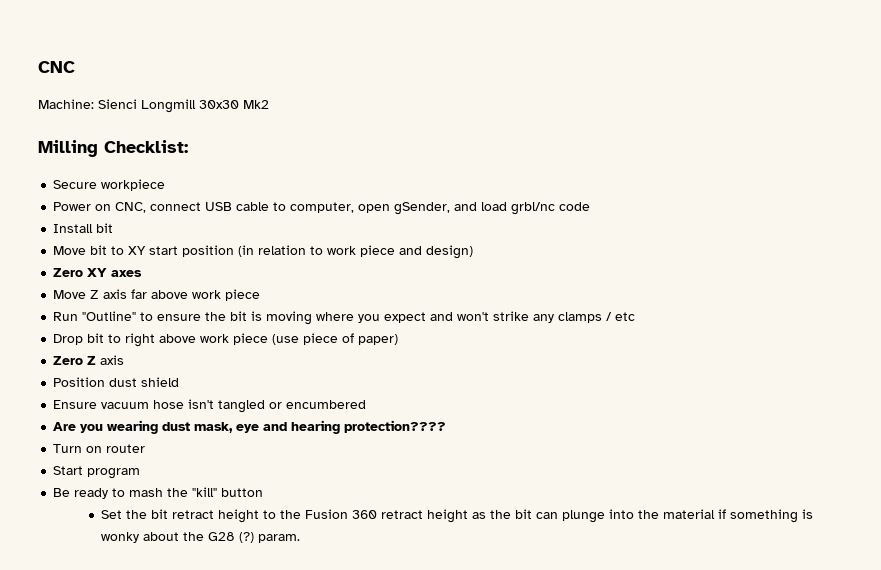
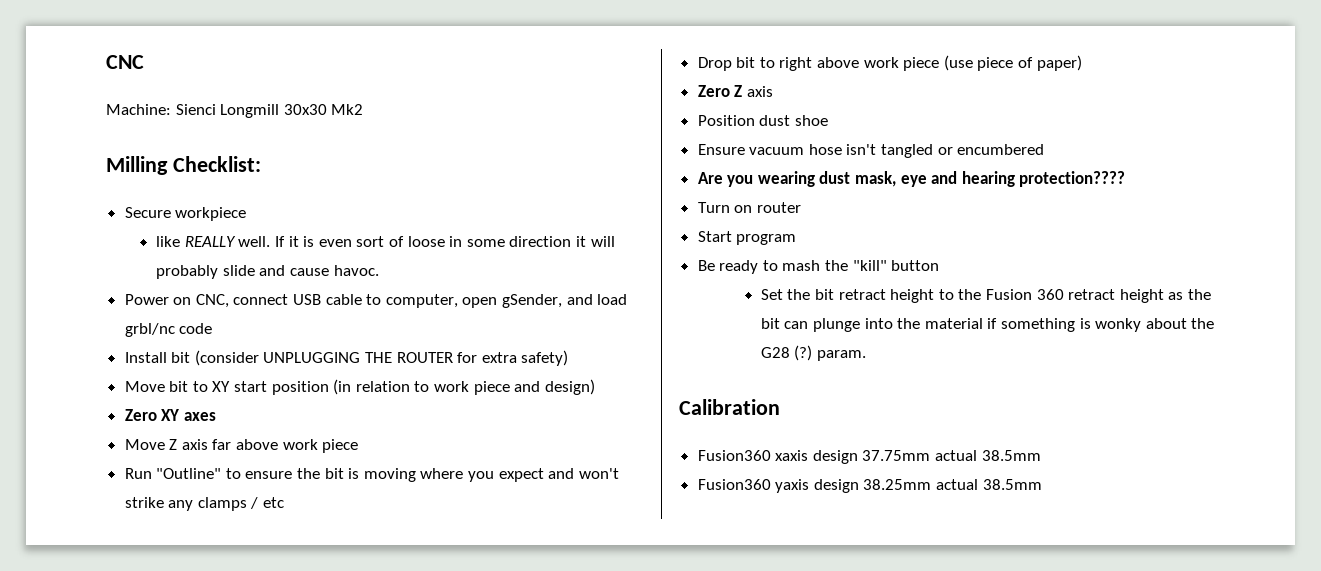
+ like REALLY well. If it is even sort of loose in some direction it will probably slide and cause havoc.
- Install bit
+ Install bit (consider UNPLUGGING THE ROUTER for extra safety)
- Position dust shield
+ Position dust shoe
+ Calibration
+ Fusion360 xaxis design 37.75mm actual 38.5mm
+ Fusion360 yaxis design 38.25mm actual 38.5mm

